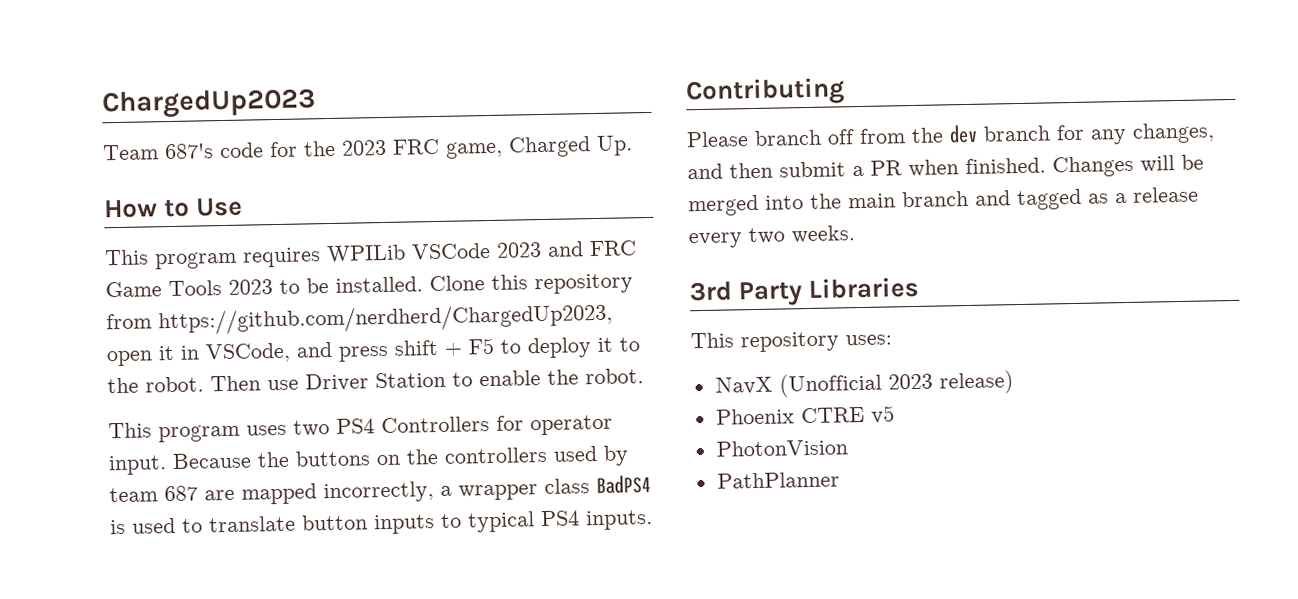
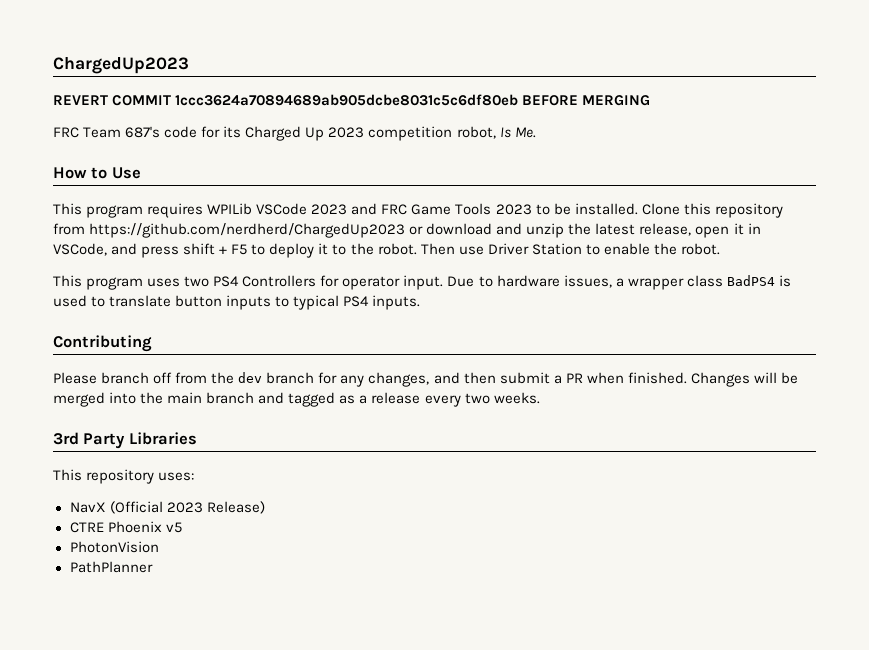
- Team 687's code for the 2023 FRC game, Charged Up.
+ REVERT COMMIT 1ccc3624a70894689ab905dcbe8031c5c6df80eb BEFORE MERGING
+ FRC Team 687's code for its Charged Up 2023 competition robot, Is Me.
- Clone this repository from https://github.com/nerdherd/ChargedUp2023, open it in VSCode, and press shift + F5 to deploy it to the robot.
+ Clone this repository from https://github.com/nerdherd/ChargedUp2023 or download and unzip the latest release, open it in VSCode, and press shift + F5 to deploy it to the robot.
- Because the buttons on the controllers used by team 687 are mapped incorrectly, a wrapper class BadPS4 is used to translate button inputs to typical PS4 inputs.
+ Due to hardware issues, a wrapper class BadPS4 is used to translate button inputs to typical PS4 inputs.
- NavX (Unofficial 2023 release)
- Phoenix CTRE v5
+ NavX (Official 2023 Release)
+ CTRE Phoenix v5

